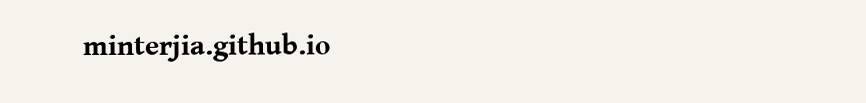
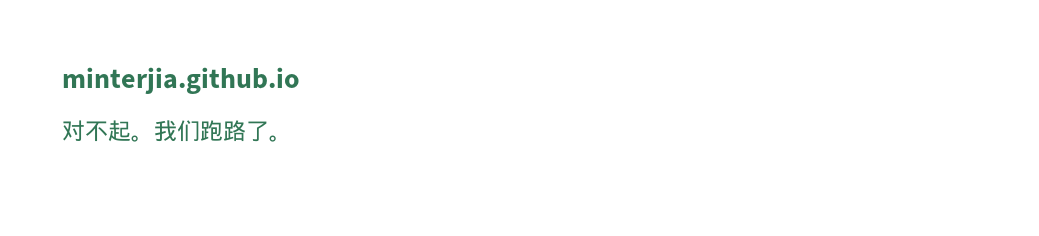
+ 对不起。我们跑路了。

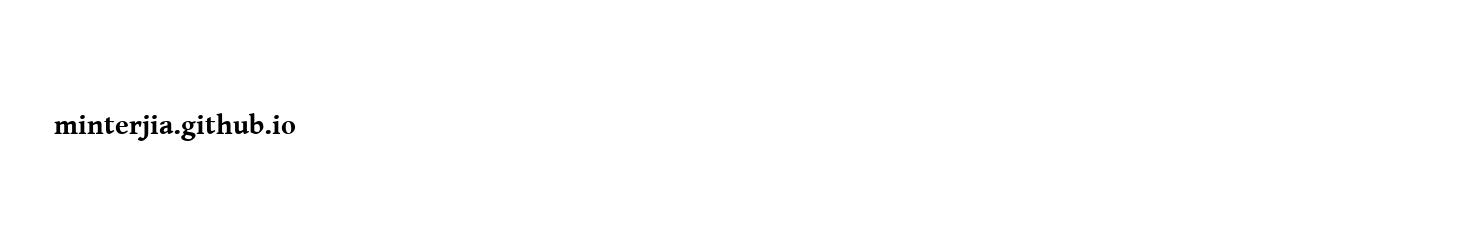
- 对不起。我们跑路了。

